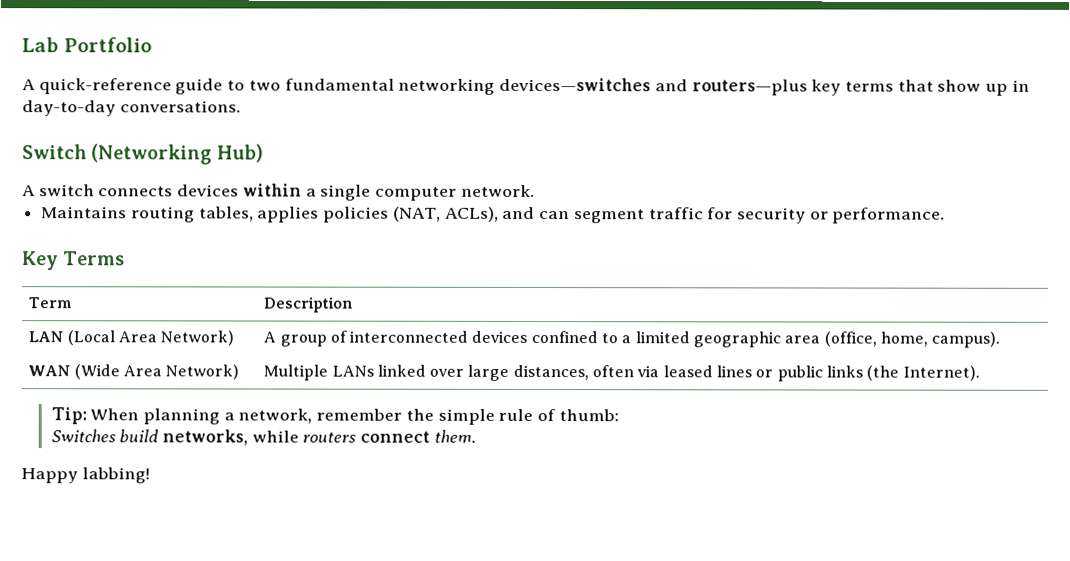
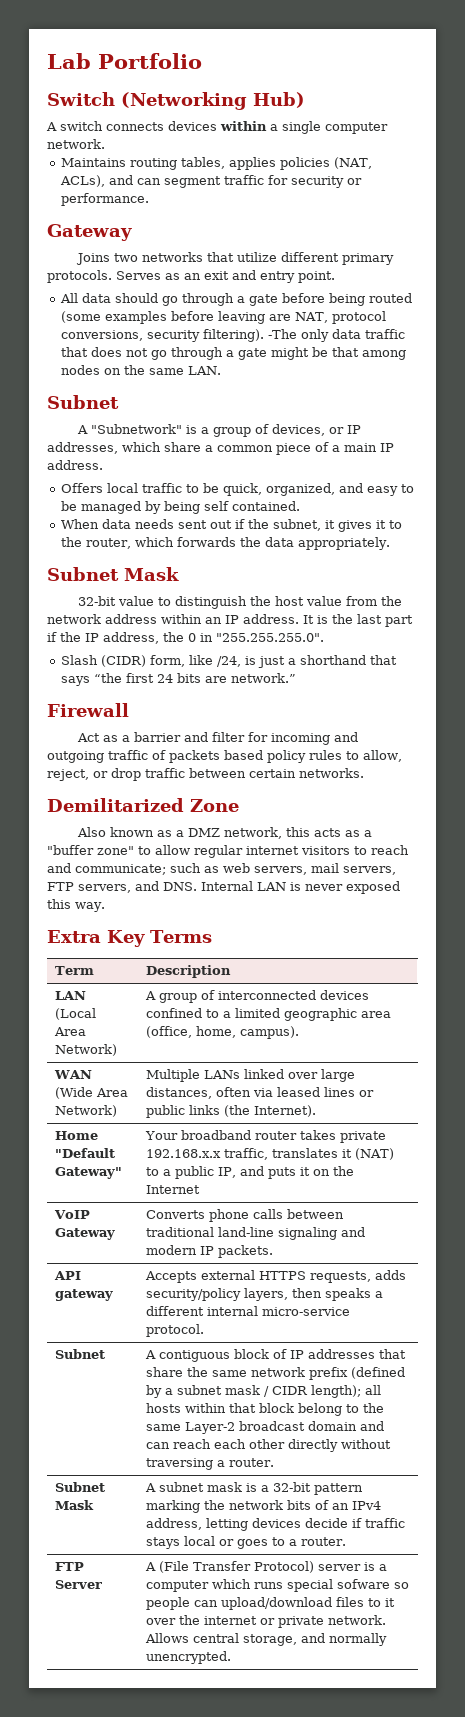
- A quick-reference guide to two fundamental networking devices—switches and routers—plus key terms that show up in day-to-day conversations.
  Maintains routing tables, applies policies (NAT, ACLs), and can segment traffic for security or performance.
- Key Terms
+ Gateway
+ Joins two networks that utilize different primary protocols. Serves as an exit and entry point.
+ All data should go through a gate before being routed (some examples before leaving are NAT, protocol conversions, security filtering). -The only data traffic that does not go through a gate might be that among nodes on the same LAN.
+ Subnet
+ A "Subnetwork" is a group of devices, or IP addresses, which share a common piece of a main IP address.
+ Offers local traffic to be quick, organized, and easy to be managed by being self contained.
+ When data needs sent out if the subnet, it gives it to the router, which forwards the data appropriately.
+ Subnet Mask
+ 32-bit value to distinguish the host value from the network address within an IP address. It is the last part if the IP address, the 0 in "255.255.255.0".
+ Slash (CIDR) form, like /24, is just a shorthand that says “the first 24 bits are network.”
+ Firewall
+ Act as a barrier and filter for incoming and outgoing traffic of packets based policy rules to allow, reject, or drop traffic between certain networks.
+ Demilitarized Zone
+ Also known as a DMZ network, this acts as a "buffer zone" to allow regular internet visitors to reach and communicate; such as web servers, mail servers, FTP servers, and DNS. Internal LAN is never exposed this way.
+ Extra Key Terms
- Tip: When planning a network, remember the simple rule of thumb:
- Switches build networks, while routers connect them.
- Happy labbing!
+ Home "Default Gateway" | Your broadband router takes private 192.168.x.x traffic, translates it (NAT) to a public IP, and puts it on the Internet
+ VoIP Gateway | Converts phone calls between traditional land-line signaling and modern IP packets.
+ API gateway | Accepts external HTTPS requests, adds security/policy layers, then speaks a different internal micro-service protocol.
+ Subnet | A contiguous block of IP addresses that share the same network prefix (defined by a subnet mask / CIDR length); all hosts within that block belong to the same Layer-2 broadcast domain and can reach each other directly without traversing a router.
+ Subnet Mask | A subnet mask is a 32-bit pattern marking the network bits of an IPv4 address, letting devices decide if traffic stays local or goes to a router.
+ FTP Server | A (File Transfer Protocol) server is a computer which runs special sofware so people can upload/download files to it over the internet or private network. Allows central storage, and normally unencrypted.

